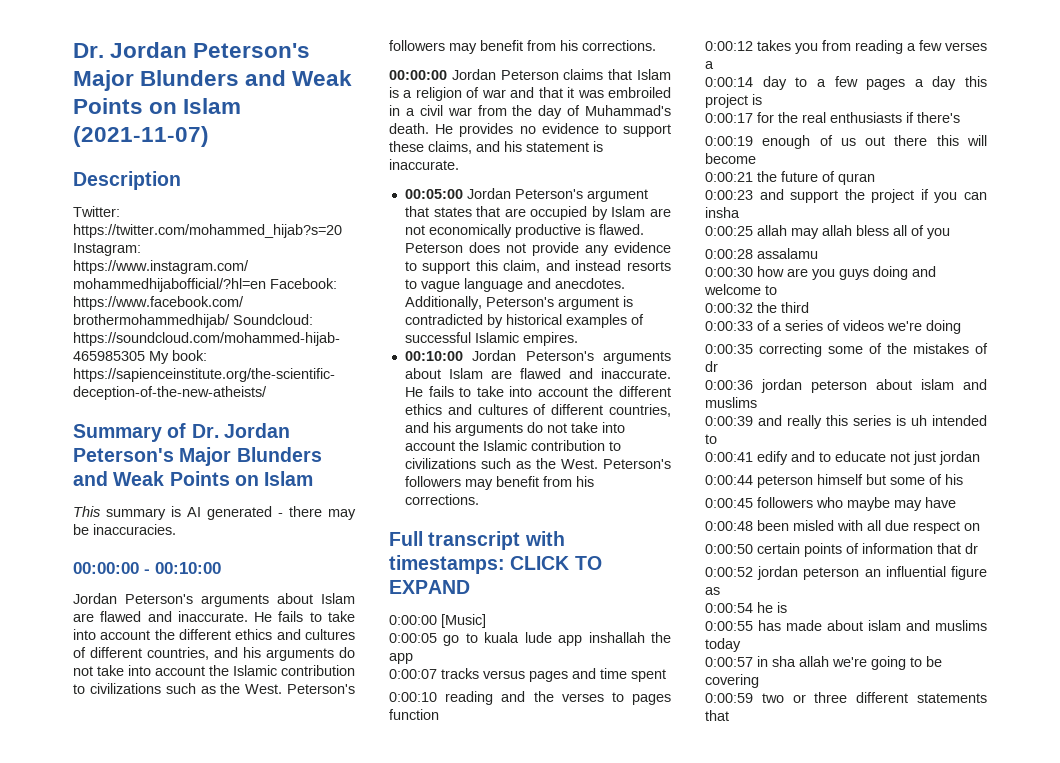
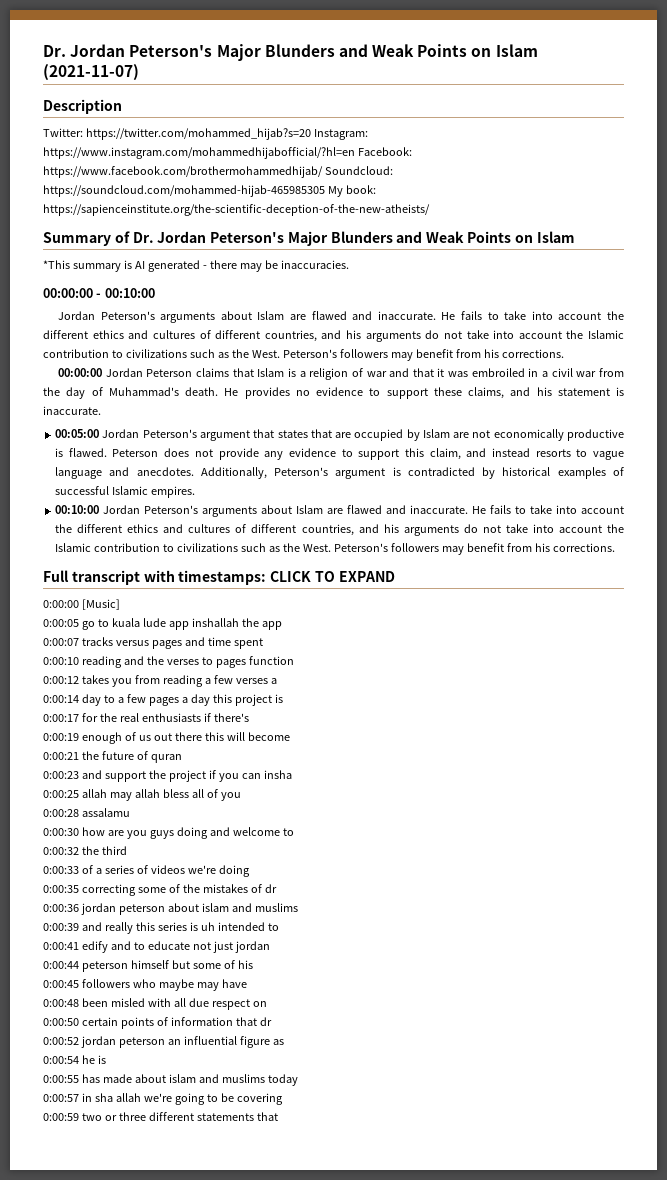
- This summary is AI generated - there may be inaccuracies.
+ *This summary is AI generated - there may be inaccuracies.

